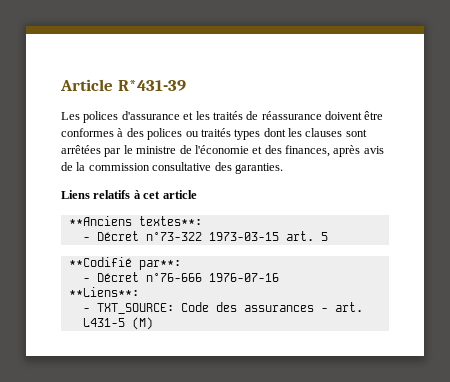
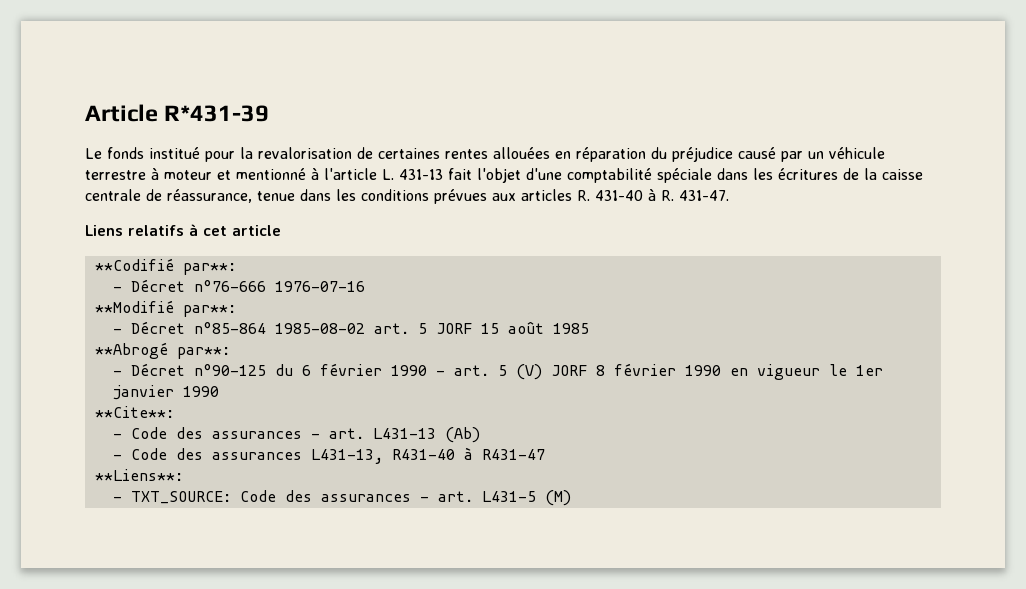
- Les polices d'assurance et les traités de réassurance doivent être conformes à des polices ou traités types dont les clauses sont arrêtées par le ministre de l'économie et des finances, après avis de la commission consultative des garanties.
+ Le fonds institué pour la revalorisation de certaines rentes allouées en réparation du préjudice causé par un véhicule terrestre à moteur et mentionné à l'article L. 431-13 fait l'objet d'une comptabilité spéciale dans les écritures de la caisse centrale de réassurance, tenue dans les conditions prévues aux articles R. 431-40 à R. 431-47.
- **Anciens textes**:
- - Décret n°73-322 1973-03-15 art. 5
+ **Modifié par**:
+ - Décret n°85-864 1985-08-02 art. 5 JORF 15 août 1985
+ **Abrogé par**:
+ - Décret n°90-125 du 6 février 1990 - art. 5 (V) JORF 8 février 1990 en vigueur le 1er janvier 1990
+ **Cite**:
+ - Code des assurances - art. L431-13 (Ab)
+ - Code des assurances L431-13, R431-40 à R431-47

